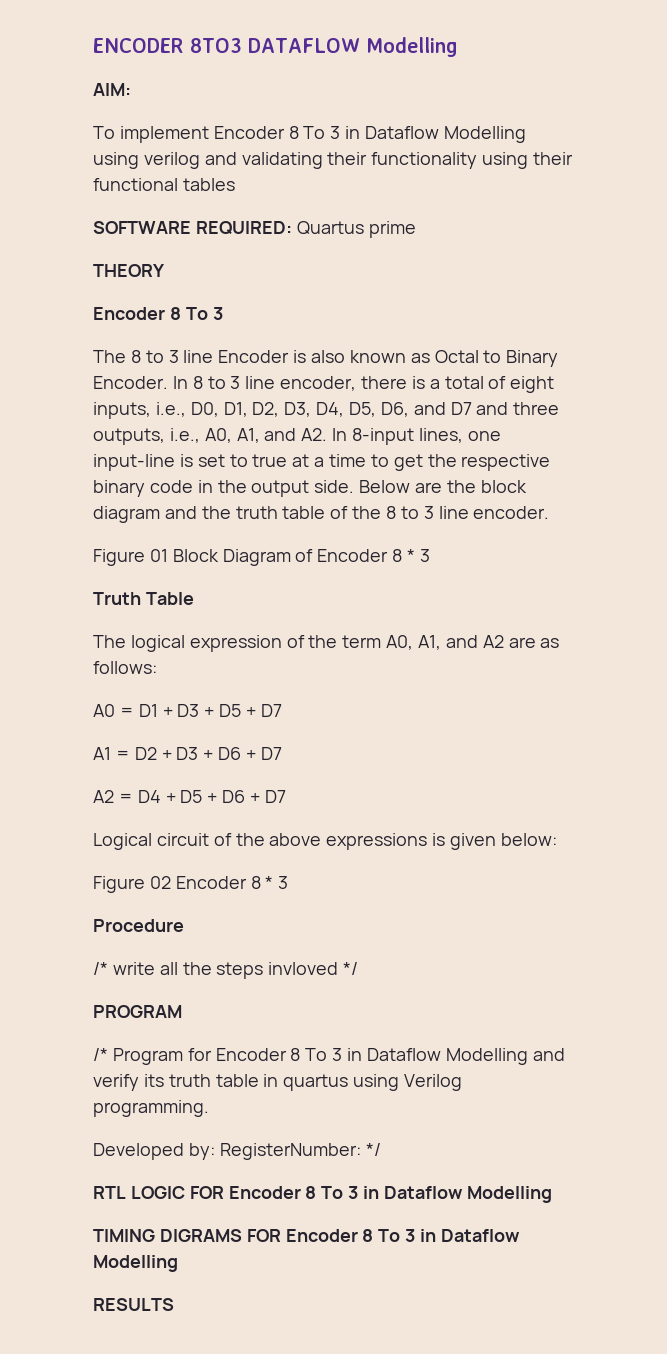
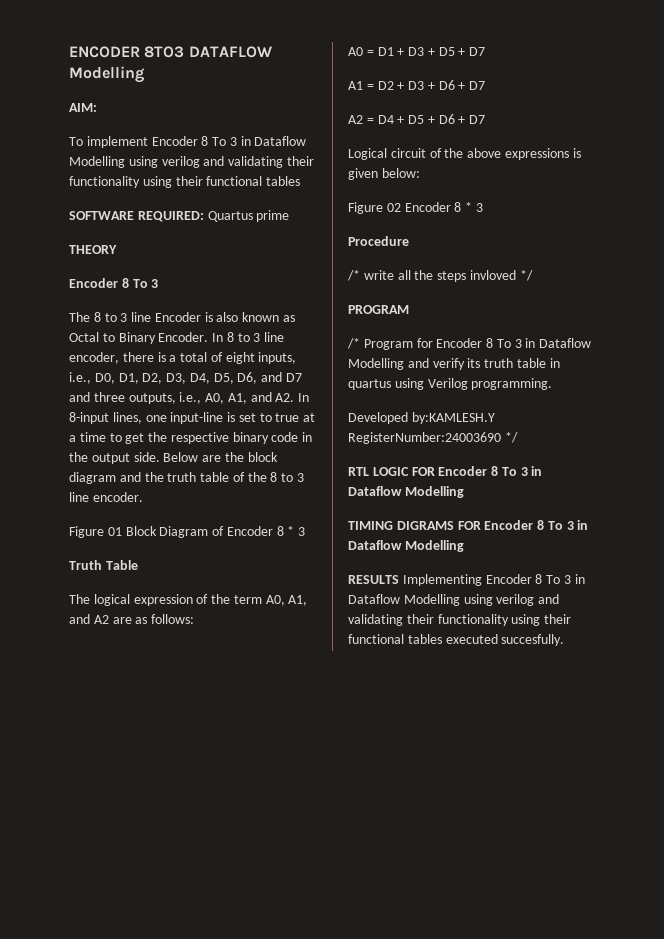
- Developed by: RegisterNumber: */
+ Developed by:KAMLESH.Y RegisterNumber:24003690 */
- RESULTS
+ RESULTS Implementing Encoder 8 To 3 in Dataflow Modelling using verilog and validating their functionality using their functional tables executed succesfully.

